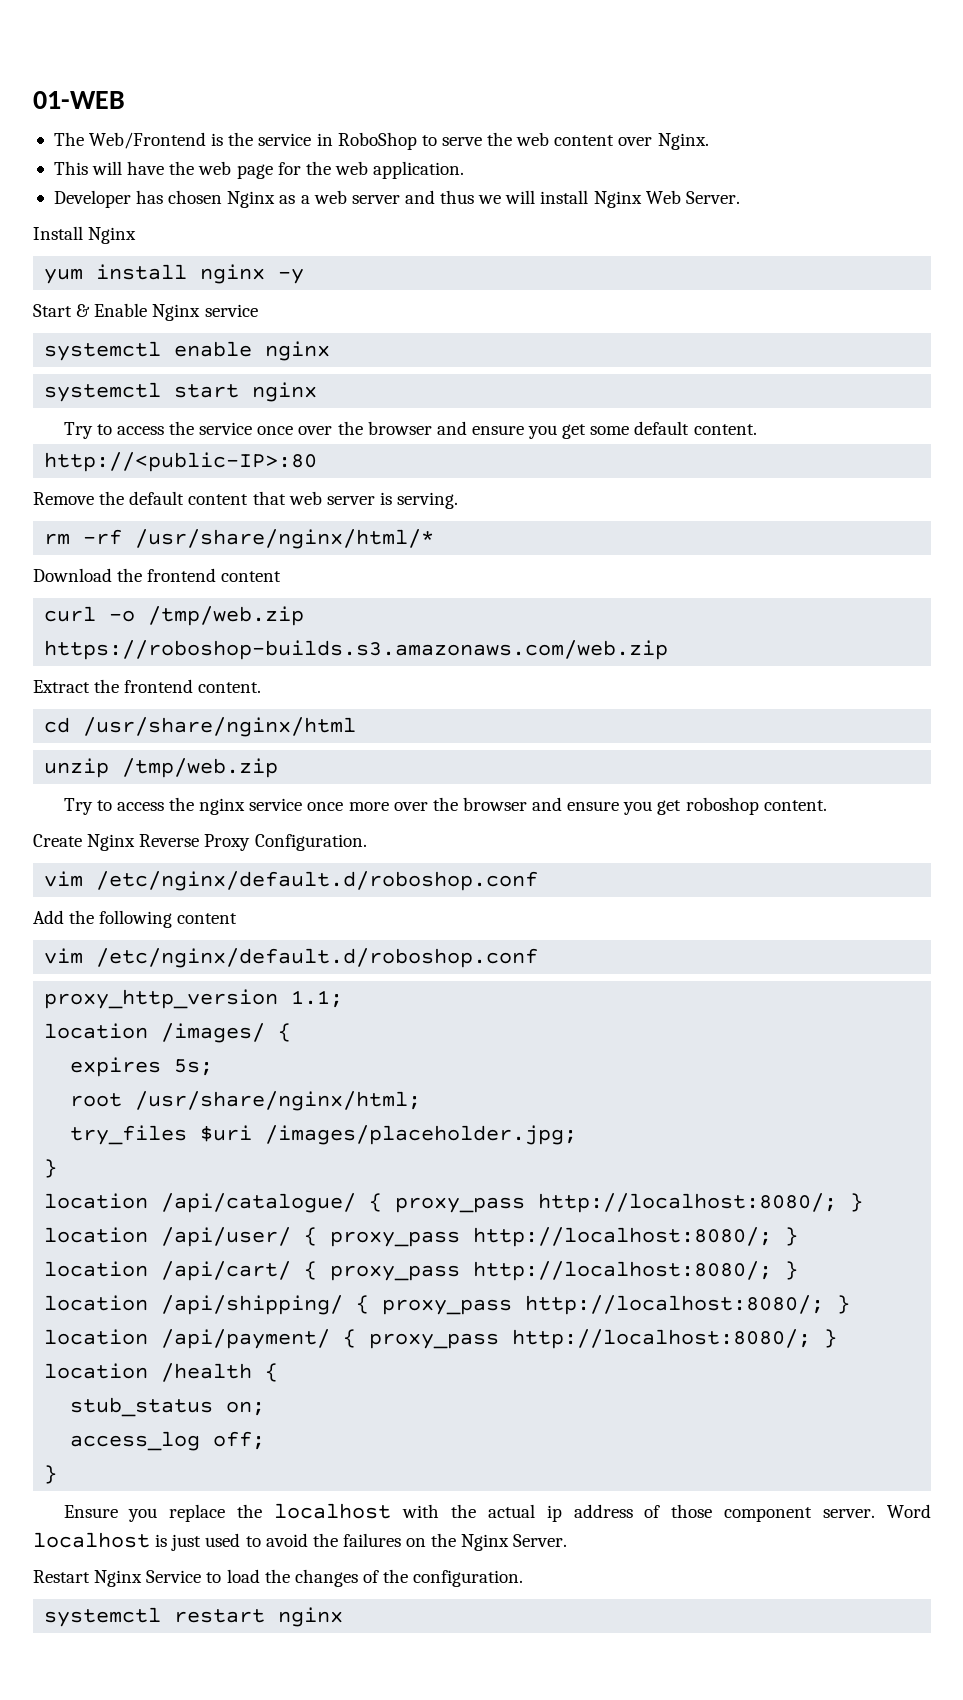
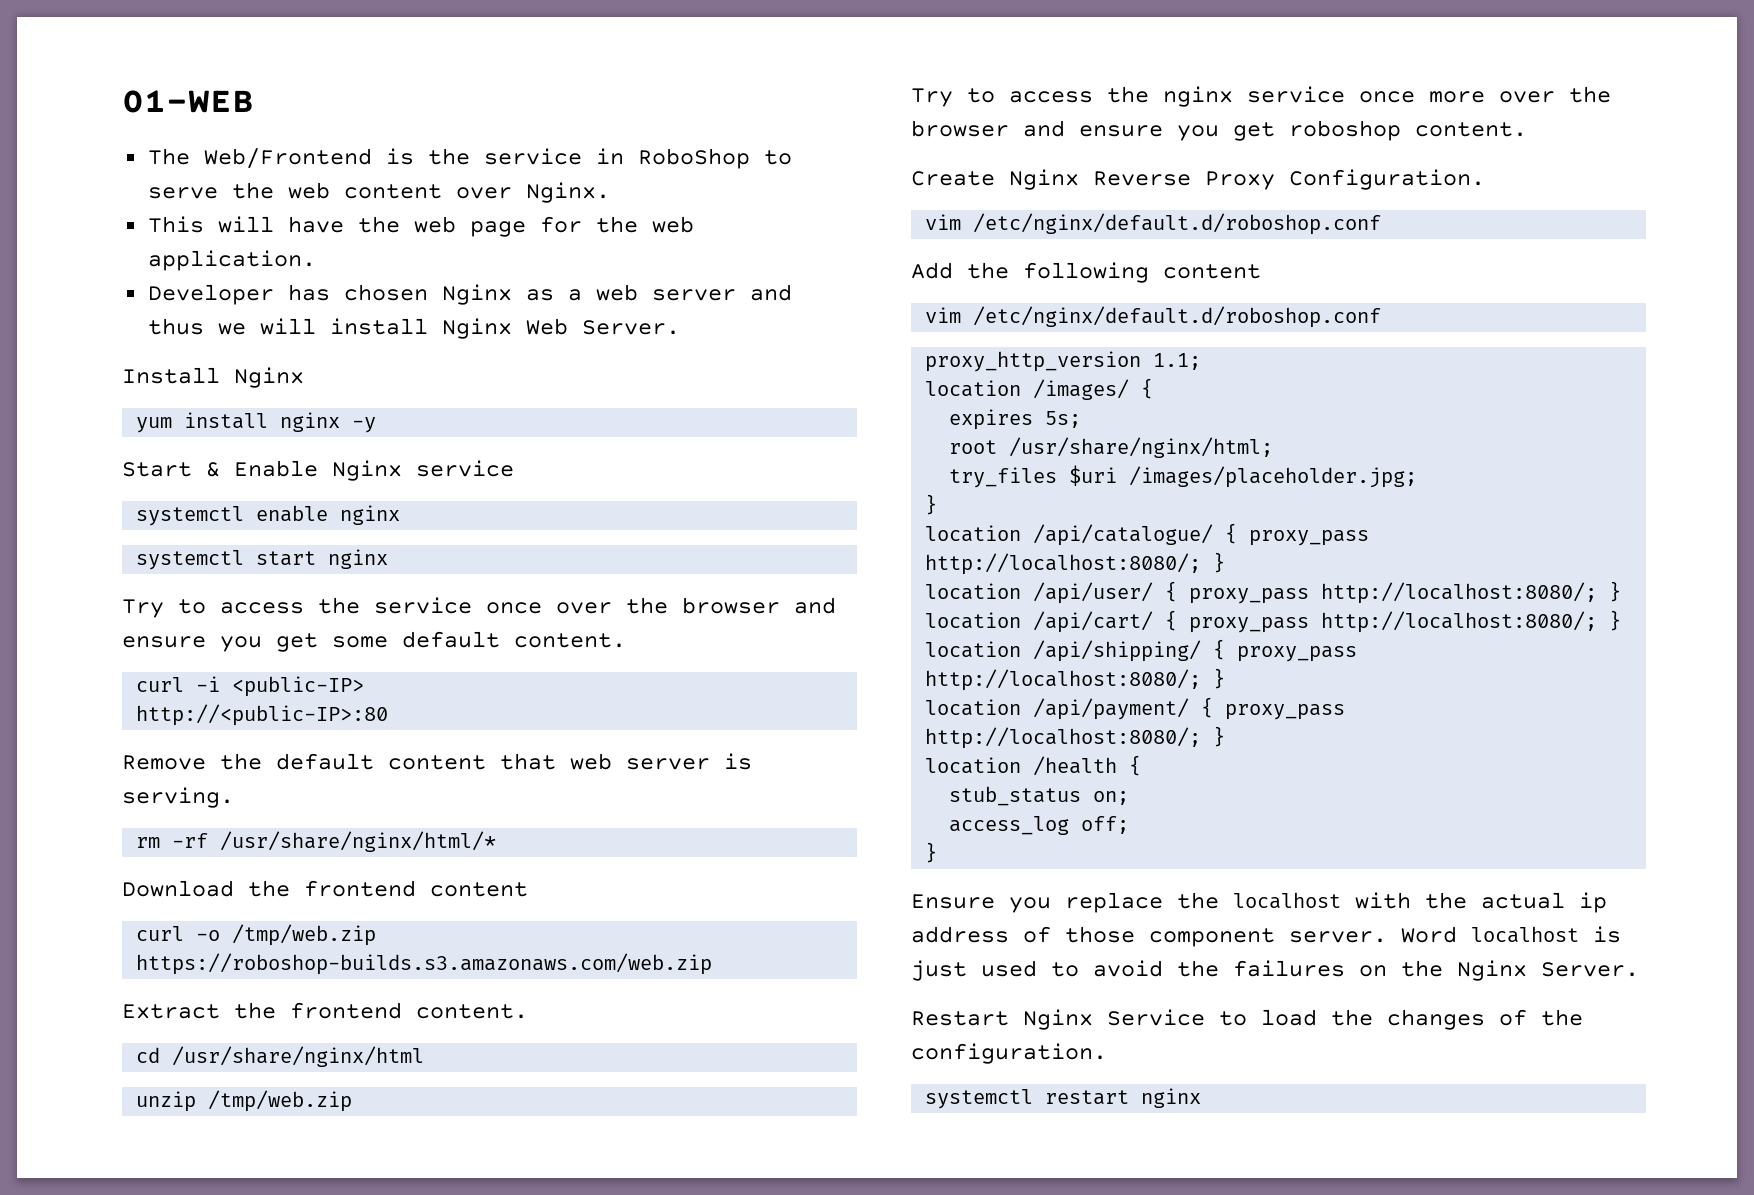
+ curl -i <public-IP>

